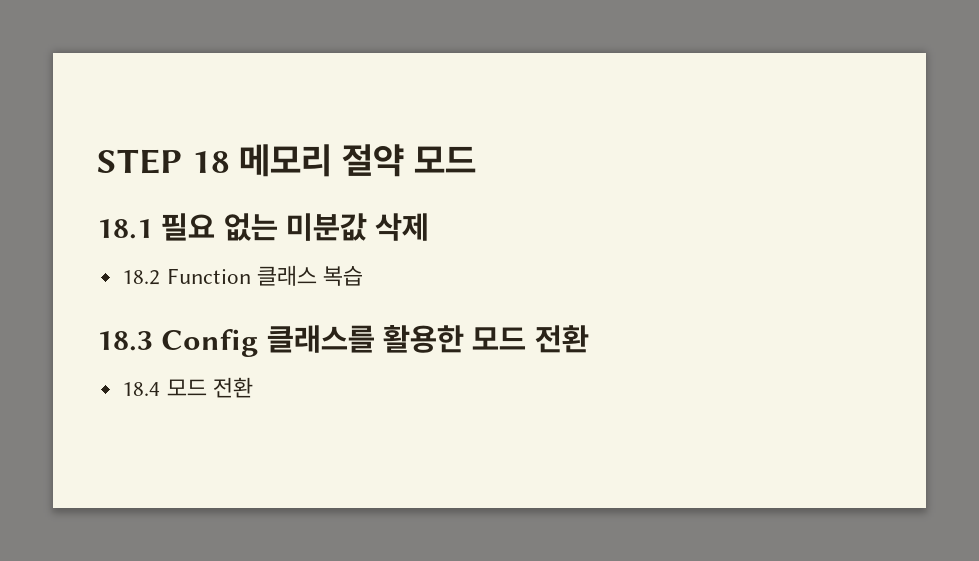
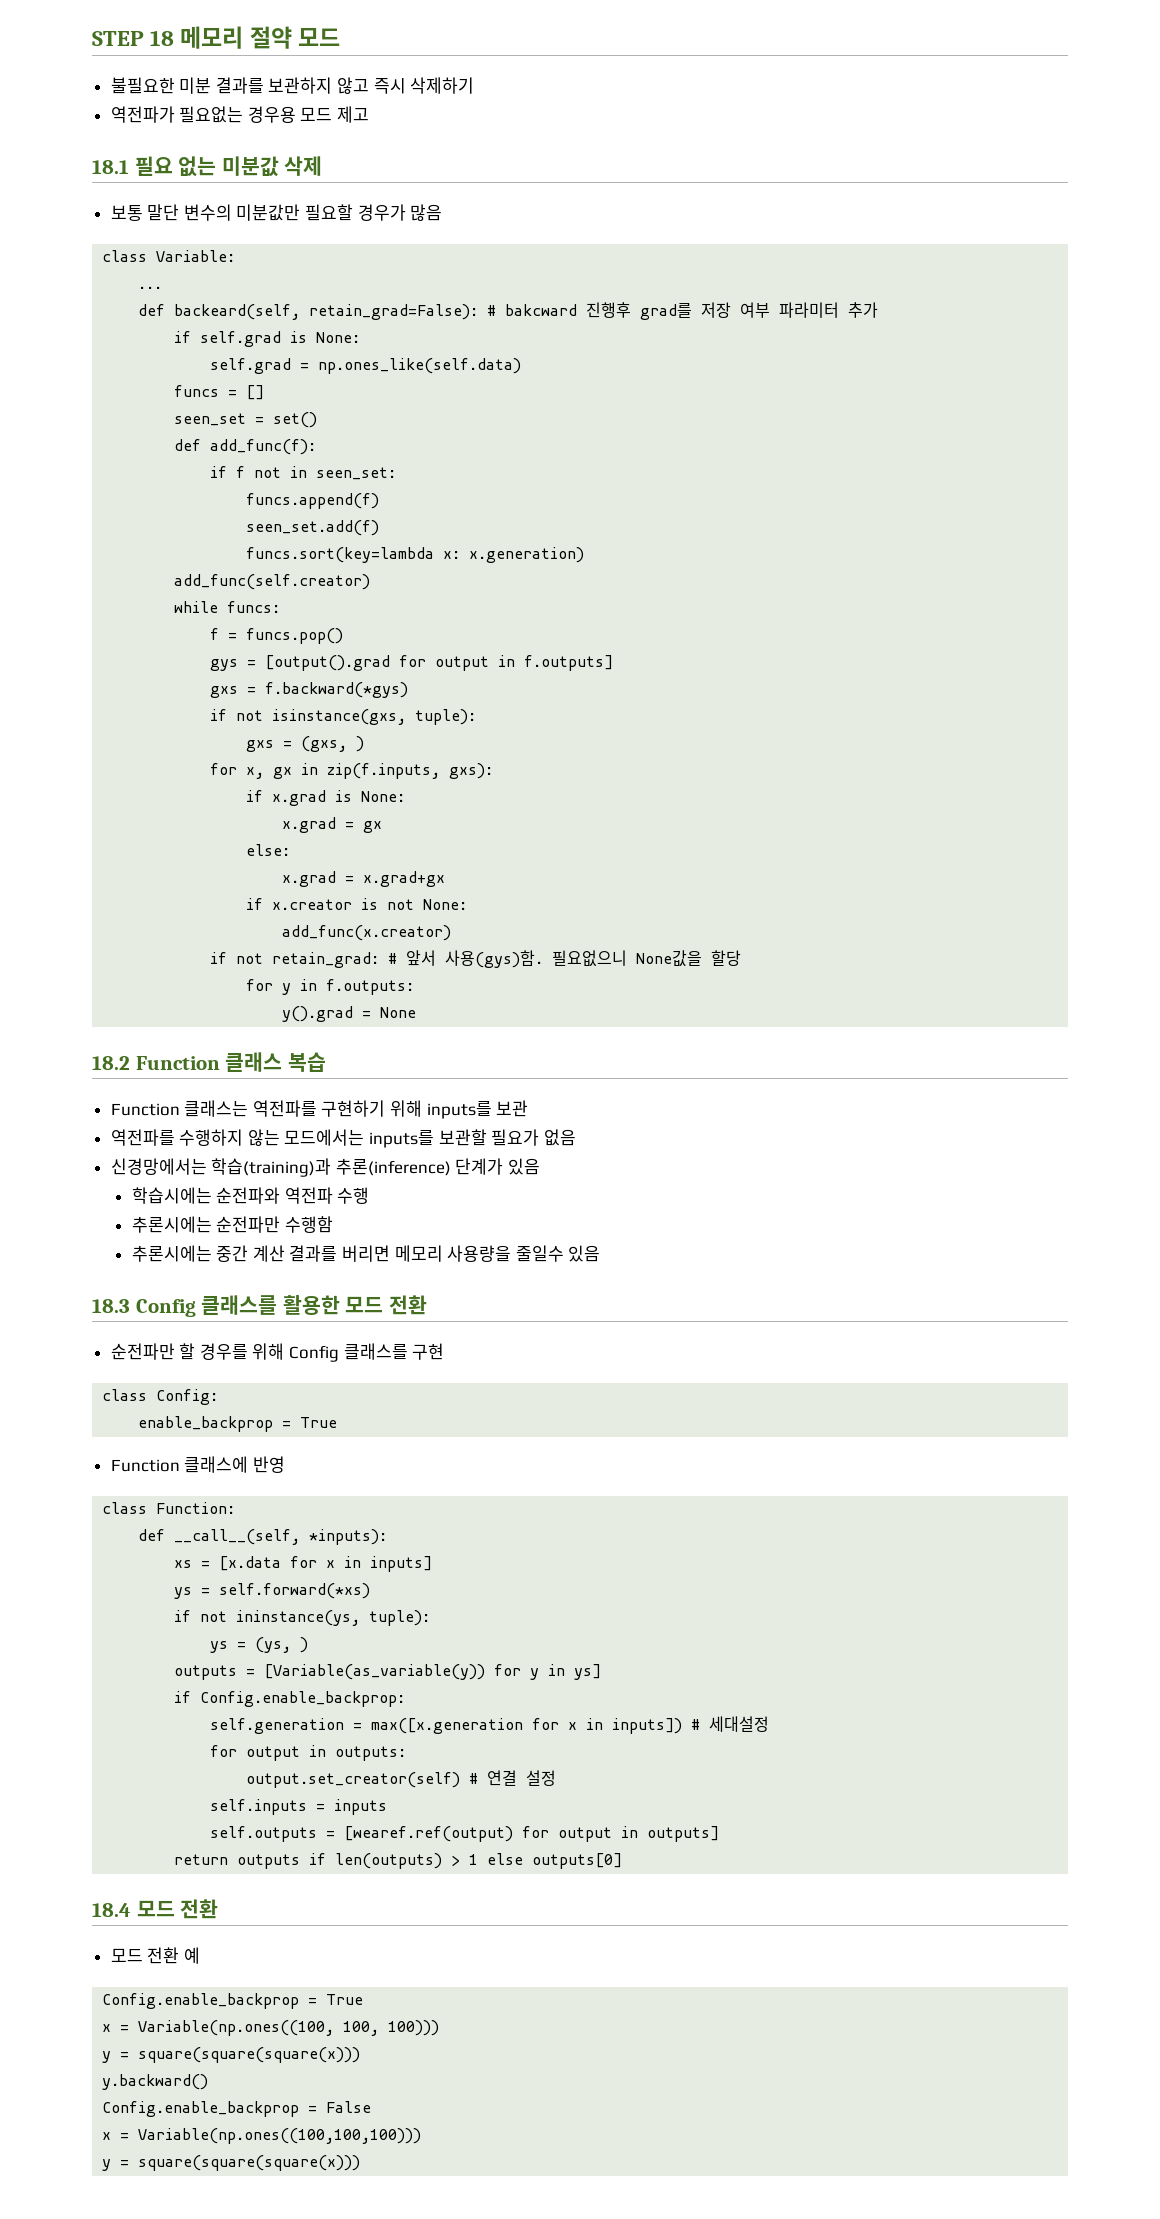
+ 불필요한 미분 결과를 보관하지 않고 즉시 삭제하기
+ 역전파가 필요없는 경우용 모드 제고
+ 보통 말단 변수의 미분값만 필요할 경우가 많음
+ class Variable:
+ ...
+ def backeard(self, retain_grad=False): # bakcward 진행후 grad를 저장 여부 파라미터 추가
+ if self.grad is None:
+ self.grad = np.ones_like(self.data)
+ funcs = []
+ seen_set = set()
+ def add_func(f):
+ if f not in seen_set:
+ funcs.append(f)
+ seen_set.add(f)
+ funcs.sort(key=lambda x: x.generation)
+ add_func(self.creator)
+ while funcs:
+ f = funcs.pop()
+ gys = [output().grad for output in f.outputs]
+ gxs = f.backward(*gys)
+ if not isinstance(gxs, tuple):
+ gxs = (gxs, )
+ for x, gx in zip(f.inputs, gxs):
+ if x.grad is None:
+ x.grad = gx
+ else:
+ x.grad = x.grad+gx
+ if x.creator is not None:
+ add_func(x.creator)
+ if not retain_grad: # 앞서 사용(gys)함. 필요없으니 None값을 할당
+ for y in f.outputs:
+ y().grad = None
  18.2 Function 클래스 복습
+ Function 클래스는 역전파를 구현하기 위해 inputs를 보관
+ 역전파를 수행하지 않는 모드에서는 inputs를 보관할 필요가 없음
+ 신경망에서는 학습(training)과 추론(inference) 단계가 있음
+ 학습시에는 순전파와 역전파 수행
+ 추론시에는 순전파만 수행함
+ 추론시에는 중간 계산 결과를 버리면 메모리 사용량을 줄일수 있음
+ 순전파만 할 경우를 위해 Config 클래스를 구현
+ class Config:
+ enable_backprop = True
+ Function 클래스에 반영
+ class Function:
+ def __call__(self, *inputs):
+ xs = [x.data for x in inputs]
+ ys = self.forward(*xs)
+ if not ininstance(ys, tuple):
+ ys = (ys, )
+ outputs = [Variable(as_variable(y)) for y in ys]
+ if Config.enable_backprop:
+ self.generation = max([x.generation for x in inputs]) # 세대설정
+ for output in outputs:
+ output.set_creator(self) # 연결 설정
+ self.inputs = inputs
+ self.outputs = [wearef.ref(output) for output in outputs]
+ return outputs if len(outputs) > 1 else outputs[0]
  18.4 모드 전환
+ 모드 전환 예
+ Config.enable_backprop = True
+ x = Variable(np.ones((100, 100, 100)))
+ y = square(square(square(x)))
+ y.backward()
+ Config.enable_backprop = False
+ x = Variable(np.ones((100,100,100)))
+ y = square(square(square(x)))

